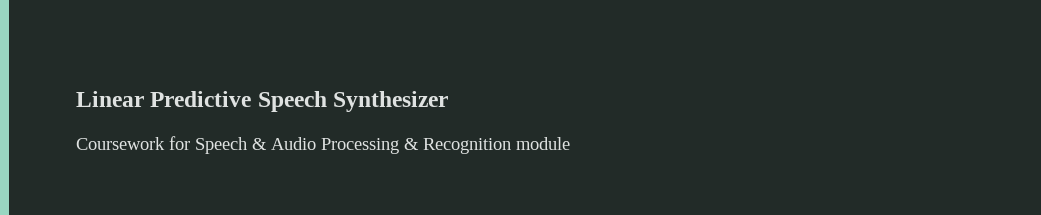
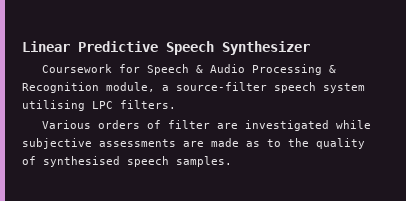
- Coursework for Speech & Audio Processing & Recognition module
+ Coursework for Speech & Audio Processing & Recognition module, a source-filter speech system utilising LPC filters.
+ Various orders of filter are investigated while subjective assessments are made as to the quality of synthesised speech samples.

